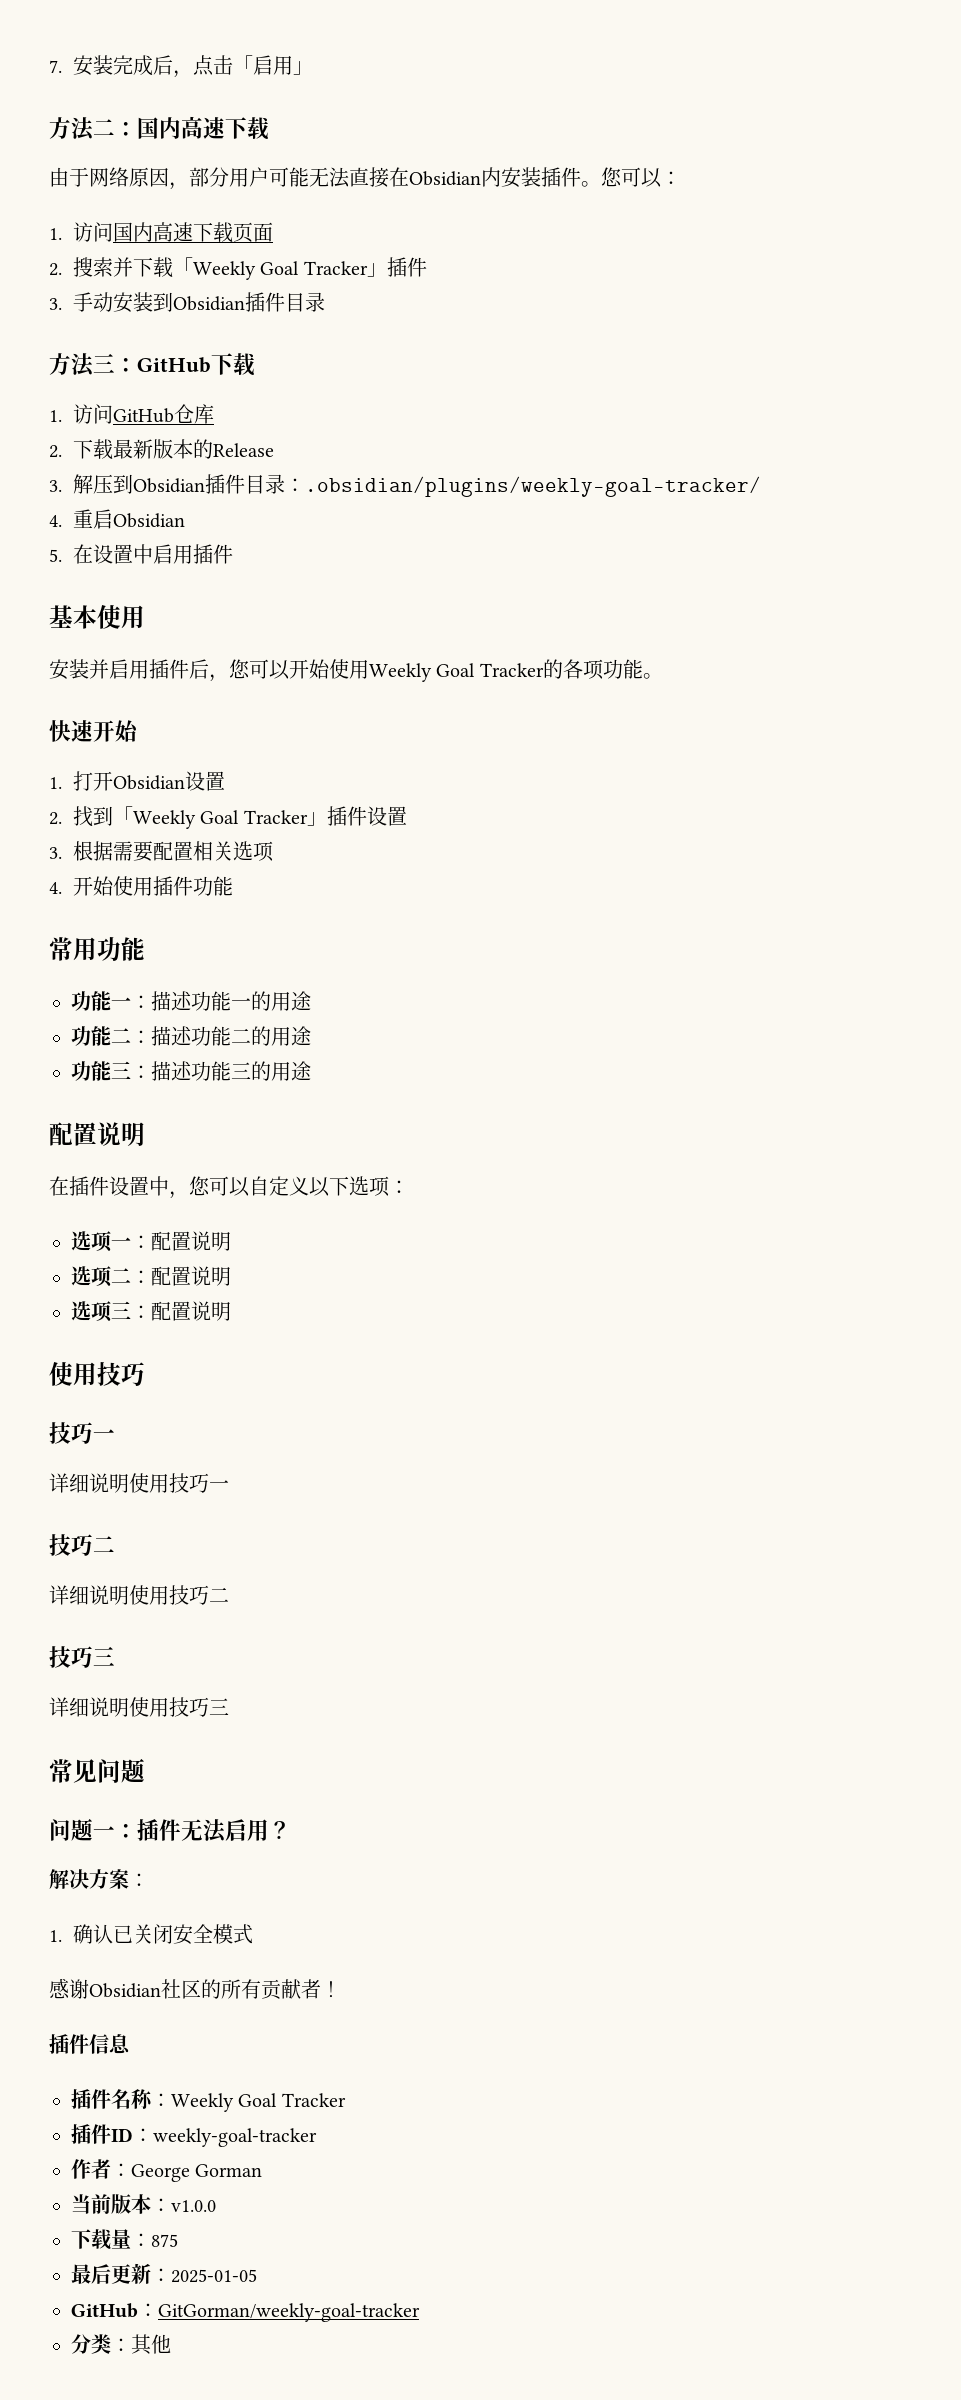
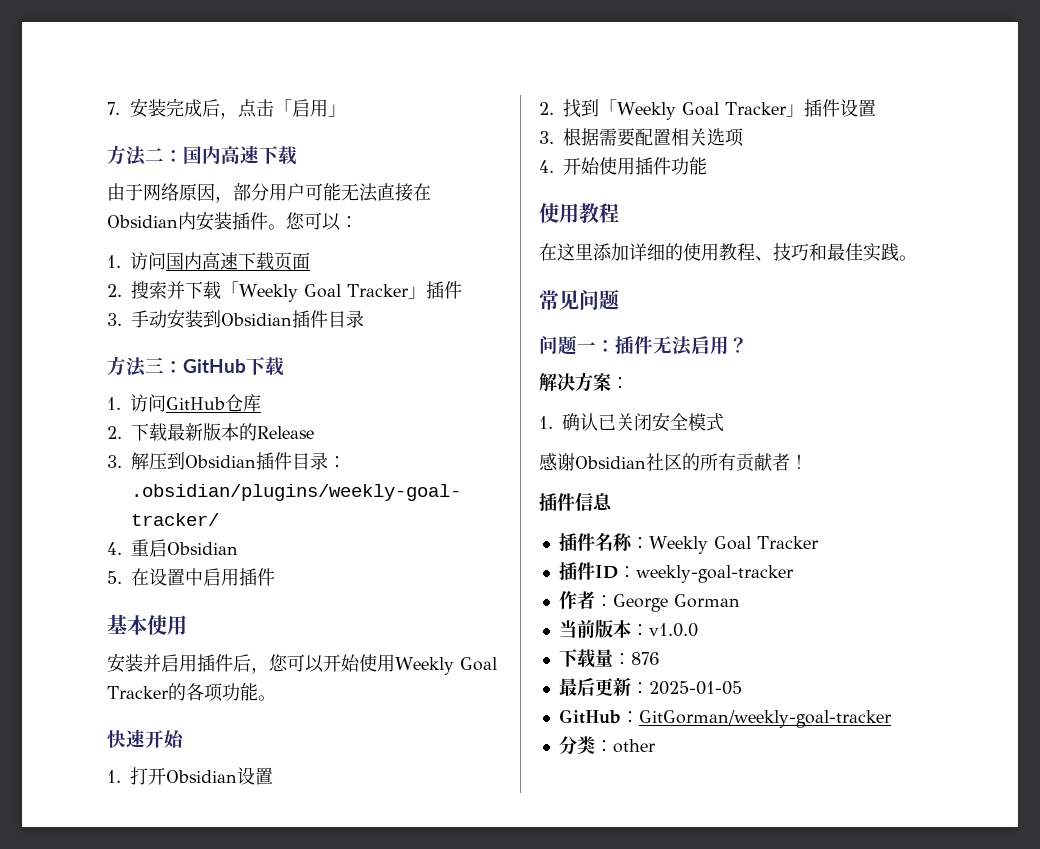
  4.开始使用插件功能
- 常用功能
- 功能一：描述功能一的用途
- 功能二：描述功能二的用途
- 功能三：描述功能三的用途
- 配置说明
- 在插件设置中，您可以自定义以下选项：
- 选项一：配置说明
- 选项二：配置说明
- 选项三：配置说明
- 使用技巧
- 技巧一
- 详细说明使用技巧一
- 技巧二
- 详细说明使用技巧二
- 技巧三
- 详细说明使用技巧三
+ 使用教程
+ 在这里添加详细的使用教程、技巧和最佳实践。
- 下载量：875
+ 下载量：876
- 分类：其他
+ 分类：other

